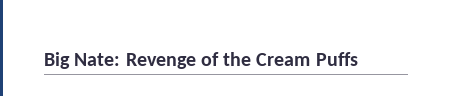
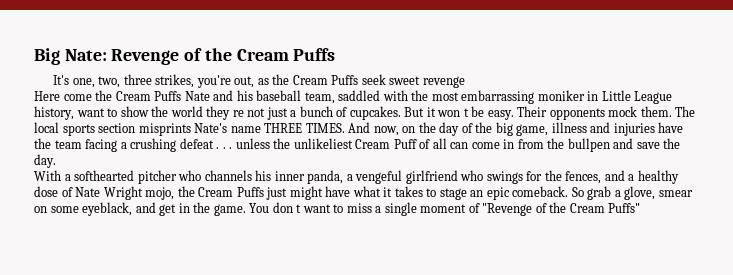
+ It's one, two, three strikes, you're out, as the Cream Puffs seek sweet revenge
+ Here come the Cream Puffs Nate and his baseball team, saddled with the most embarrassing moniker in Little League history, want to show the world they re not just a bunch of cupcakes. But it won t be easy. Their opponents mock them. The local sports section misprints Nate's name THREE TIMES. And now, on the day of the big game, illness and injuries have the team facing a crushing defeat . . . unless the unlikeliest Cream Puff of all can come in from the bullpen and save the day.
+ With a softhearted pitcher who channels his inner panda, a vengeful girlfriend who swings for the fences, and a healthy dose of Nate Wright mojo, the Cream Puffs just might have what it takes to stage an epic comeback. So grab a glove, smear on some eyeblack, and get in the game. You don t want to miss a single moment of "Revenge of the Cream Puffs"

